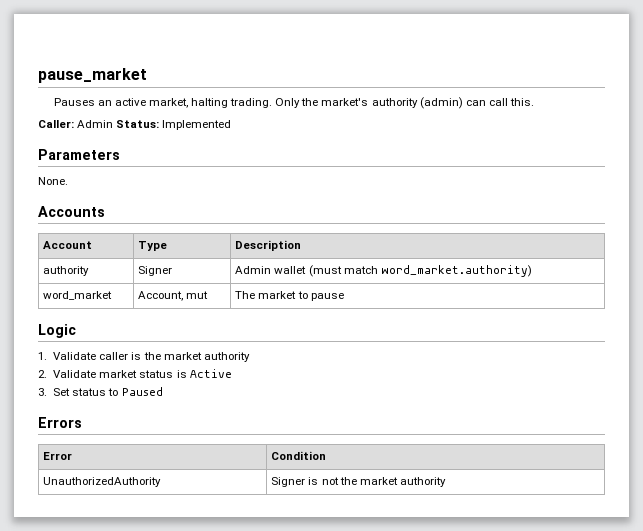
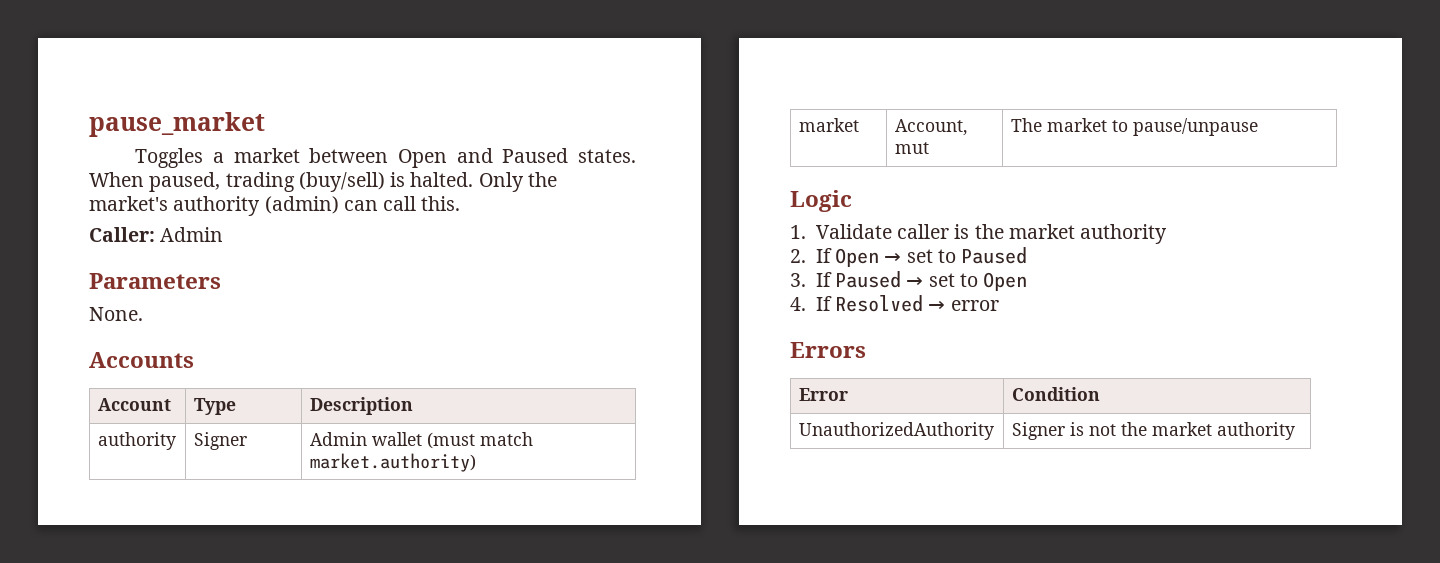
- Pauses an active market, halting trading.
+ Toggles a market between Open and Paused states. When paused, trading (buy/sell) is halted.
- Caller: Admin Status: Implemented
+ Caller: Admin
- authority | Signer | Admin wallet (must match word_market.authority)
- word_market | Account, mut | The market to pause
+ authority | Signer | Admin wallet (must match market.authority)
+ market | Account, mut | The market to pause/unpause
- 2. Validate market status is Active
- 3. Set status to Paused
+ 2. If Open → set to Paused
+ 3. If Paused → set to Open
+ 4. If Resolved → error

